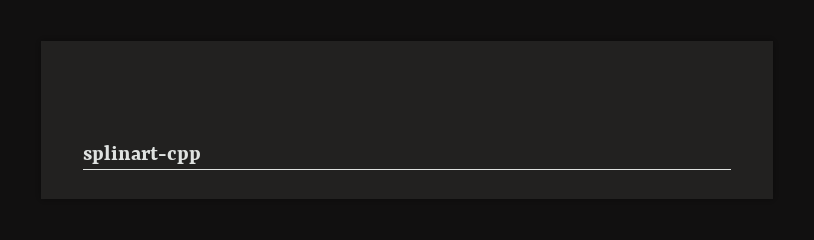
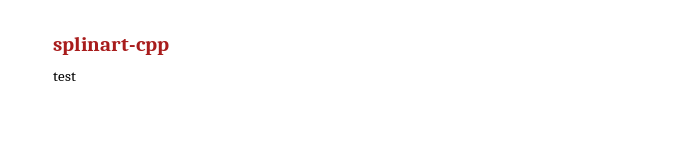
+ test

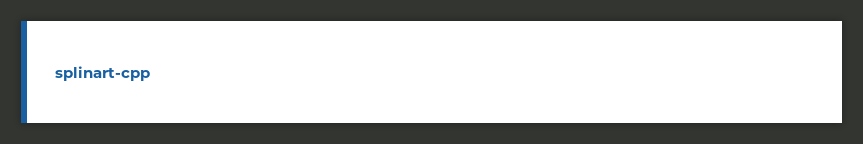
- test

